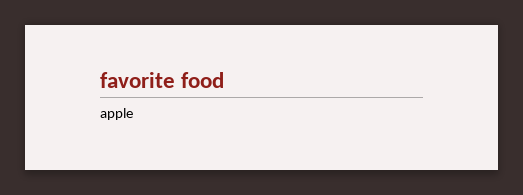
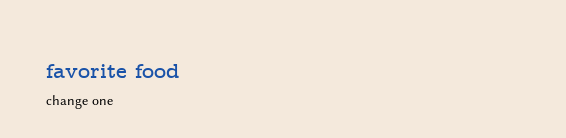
- apple
+ change one

